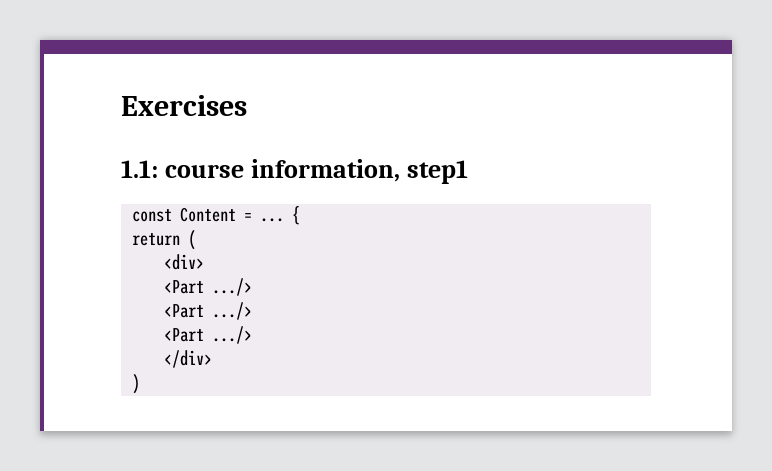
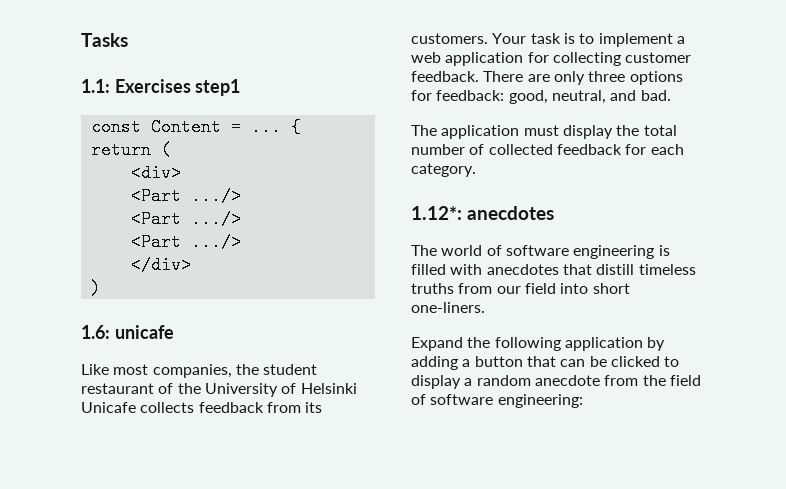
- Exercises
+ Tasks
- 1.1: course information, step1
+ 1.1: Exercises step1
+ 1.6: unicafe
+ Like most companies, the student restaurant of the University of Helsinki Unicafe collects feedback from its customers. Your task is to implement a web application for collecting customer feedback. There are only three options for feedback: good, neutral, and bad.
+ The application must display the total number of collected feedback for each category.
+ 1.12*: anecdotes
+ The world of software engineering is filled with anecdotes that distill timeless truths from our field into short one-liners.
+ Expand the following application by adding a button that can be clicked to display a random anecdote from the field of software engineering:

